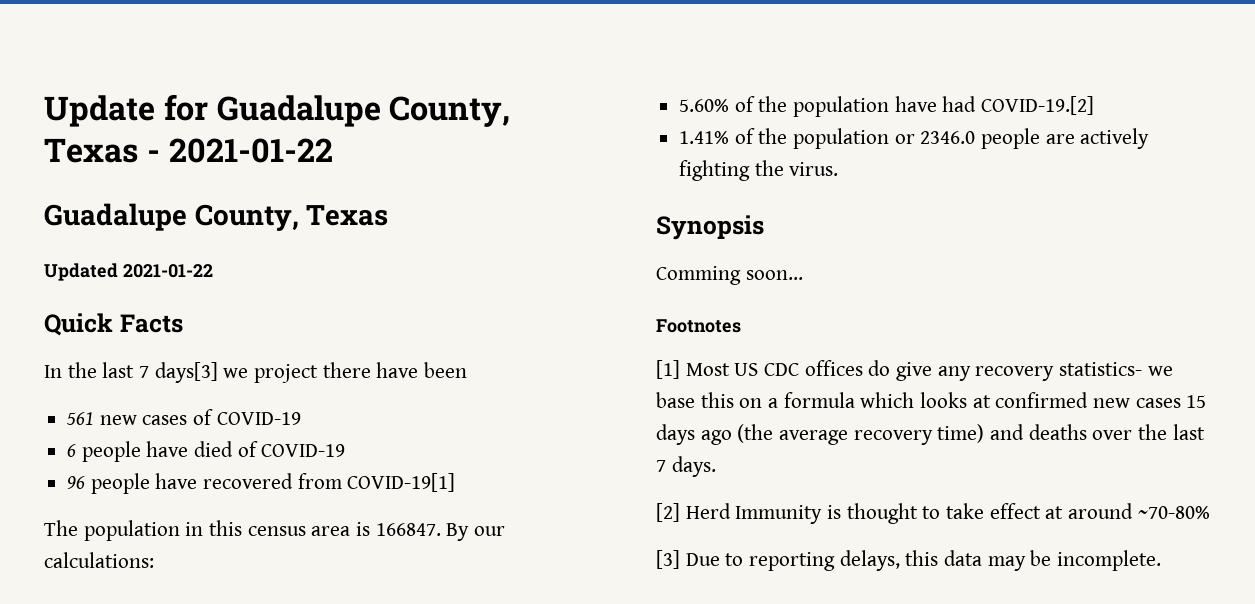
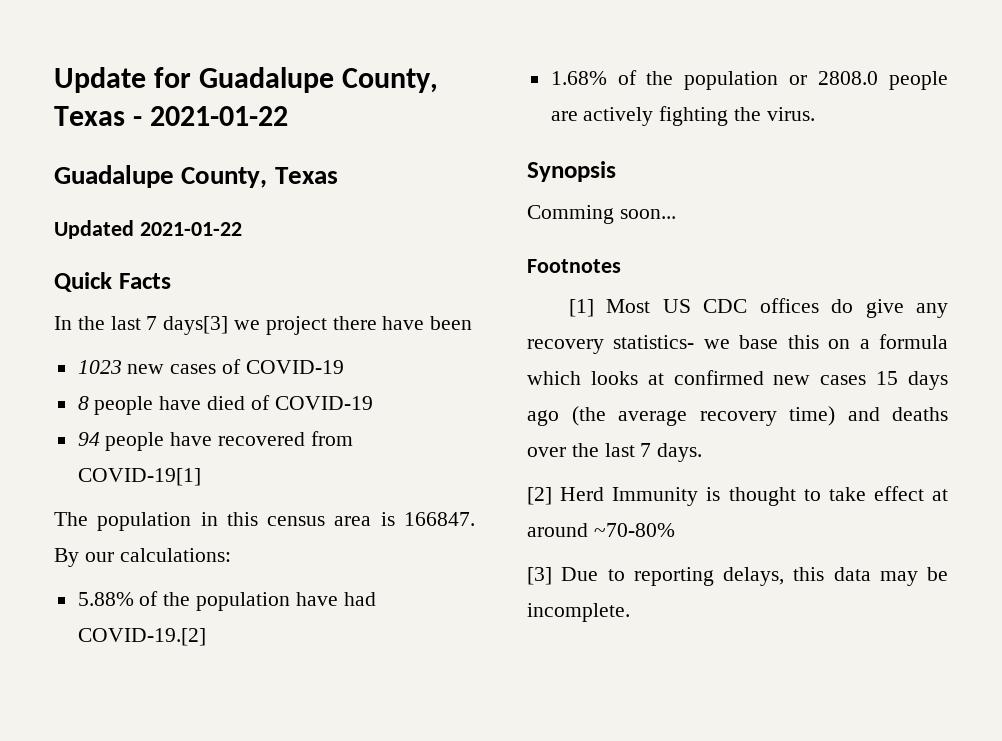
- 561 new cases of COVID-19
+ 1023 new cases of COVID-19
- 6 people have died of COVID-19
+ 8 people have died of COVID-19
- 96 people have recovered from COVID-19[1]
+ 94 people have recovered from COVID-19[1]
- 5.60% of the population have had COVID-19.[2]
+ 5.88% of the population have had COVID-19.[2]
- 1.41% of the population or 2346.0 people are actively fighting the virus.
+ 1.68% of the population or 2808.0 people are actively fighting the virus.

